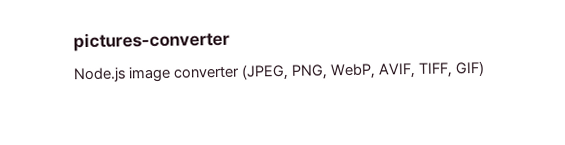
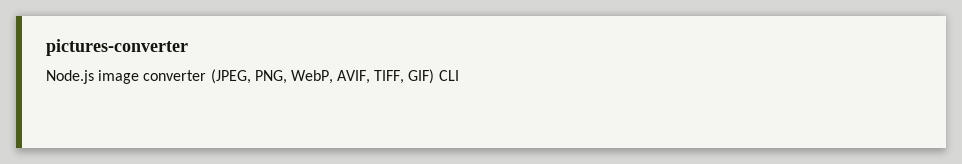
- Node.js image converter (JPEG, PNG, WebP, AVIF, TIFF, GIF)
+ Node.js image converter (JPEG, PNG, WebP, AVIF, TIFF, GIF) CLI

